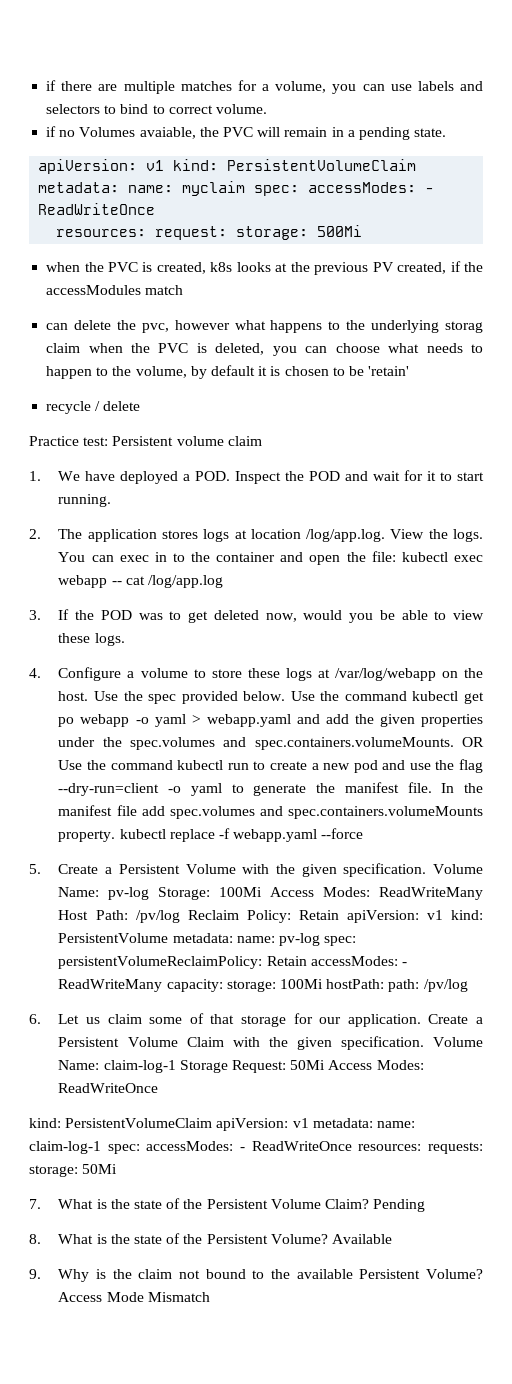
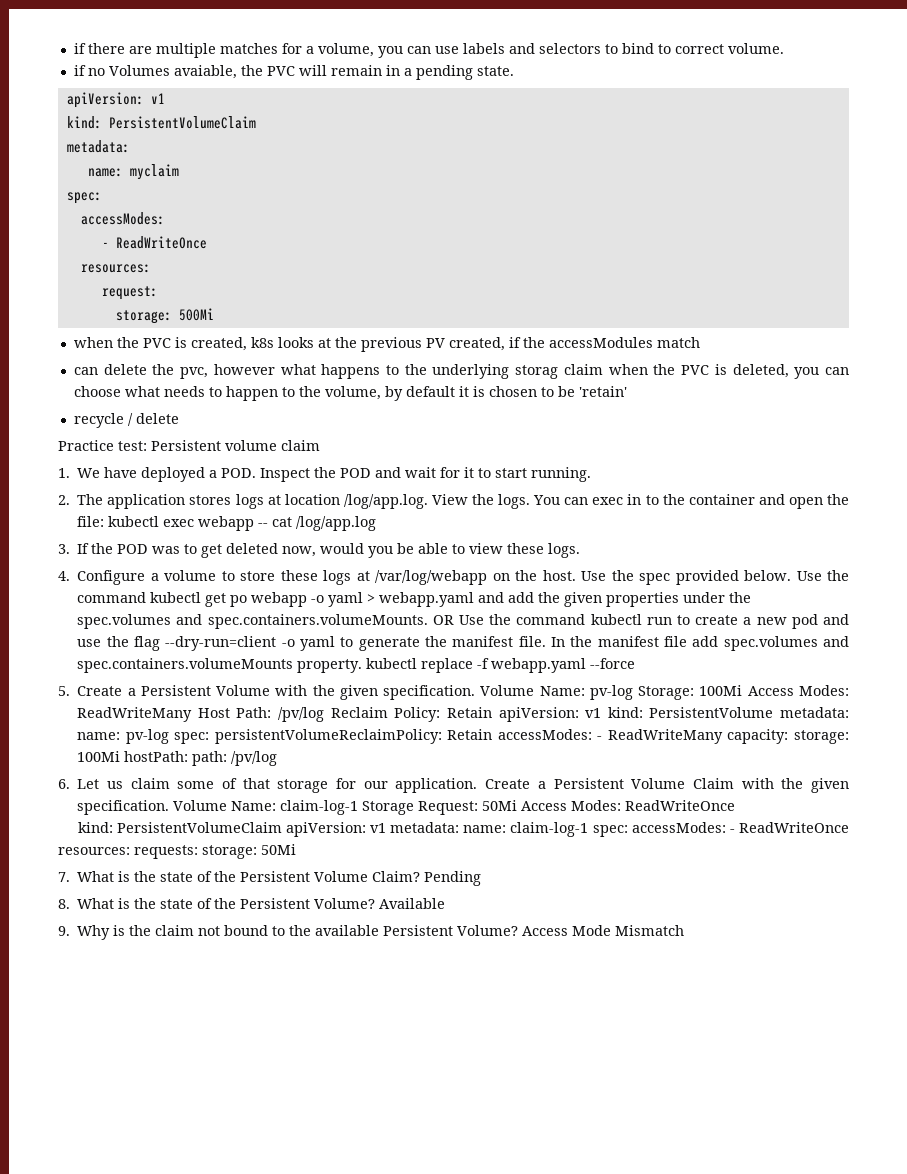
  if no Volumes avaiable, the PVC will remain in a pending state.
- apiVersion: v1 kind: PersistentVolumeClaim metadata: name: myclaim spec: accessModes: - ReadWriteOnce
- resources: request: storage: 500Mi
+ apiVersion: v1
+ kind: PersistentVolumeClaim
+ metadata:
+ name: myclaim
+ spec:
+ accessModes:
+ - ReadWriteOnce
+ resources:
+ request:
+ storage: 500Mi

